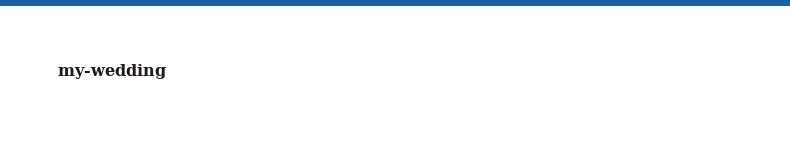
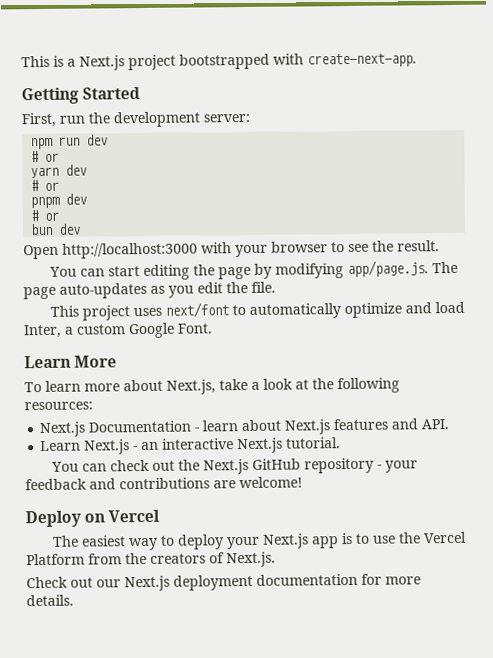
- my-wedding
+ This is a Next.js project bootstrapped with create-next-app.
+ Getting Started
+ First, run the development server:
+ npm run dev
+ # or
+ yarn dev
+ # or
+ pnpm dev
+ # or
+ bun dev
+ Open http://localhost:3000 with your browser to see the result.
+ You can start editing the page by modifying app/page.js. The page auto-updates as you edit the file.
+ This project uses next/font to automatically optimize and load Inter, a custom Google Font.
+ Learn More
+ To learn more about Next.js, take a look at the following resources:
+ Next.js Documentation - learn about Next.js features and API.
+ Learn Next.js - an interactive Next.js tutorial.
+ You can check out the Next.js GitHub repository - your feedback and contributions are welcome!
+ Deploy on Vercel
+ The easiest way to deploy your Next.js app is to use the Vercel Platform from the creators of Next.js.
+ Check out our Next.js deployment documentation for more details.

